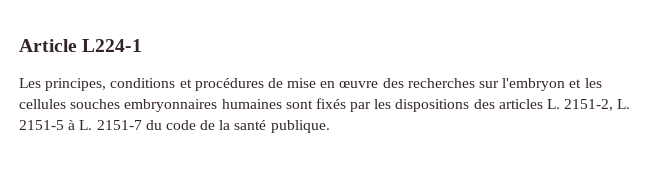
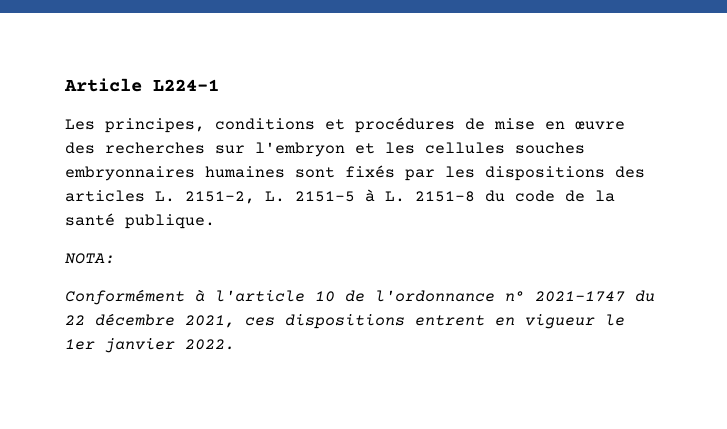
- Les principes, conditions et procédures de mise en œuvre des recherches sur l'embryon et les cellules souches embryonnaires humaines sont fixés par les dispositions des articles L. 2151-2, L. 2151-5 à L. 2151-7 du code de la santé publique.
+ Les principes, conditions et procédures de mise en œuvre des recherches sur l'embryon et les cellules souches embryonnaires humaines sont fixés par les dispositions des articles L. 2151-2, L. 2151-5 à L. 2151-8 du code de la santé publique.
+ NOTA:
+ Conformément à l'article 10 de l'ordonnance n° 2021-1747 du 22 décembre 2021, ces dispositions entrent en vigueur le 1er janvier 2022.

